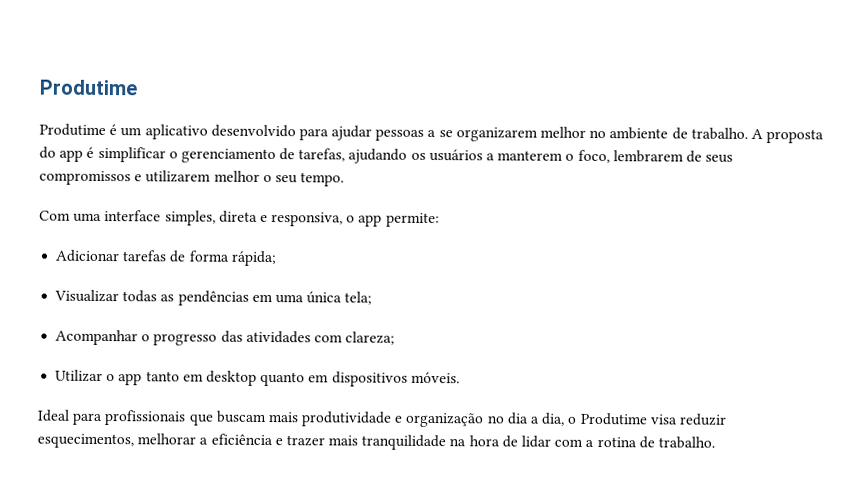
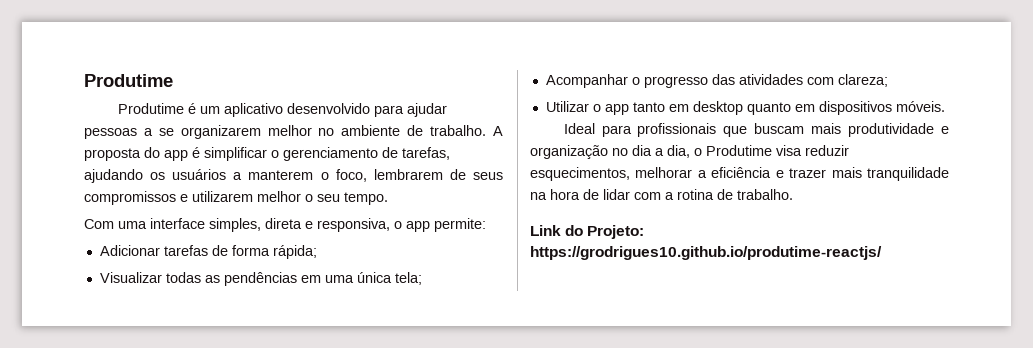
+ Link do Projeto: https://grodrigues10.github.io/produtime-reactjs/

